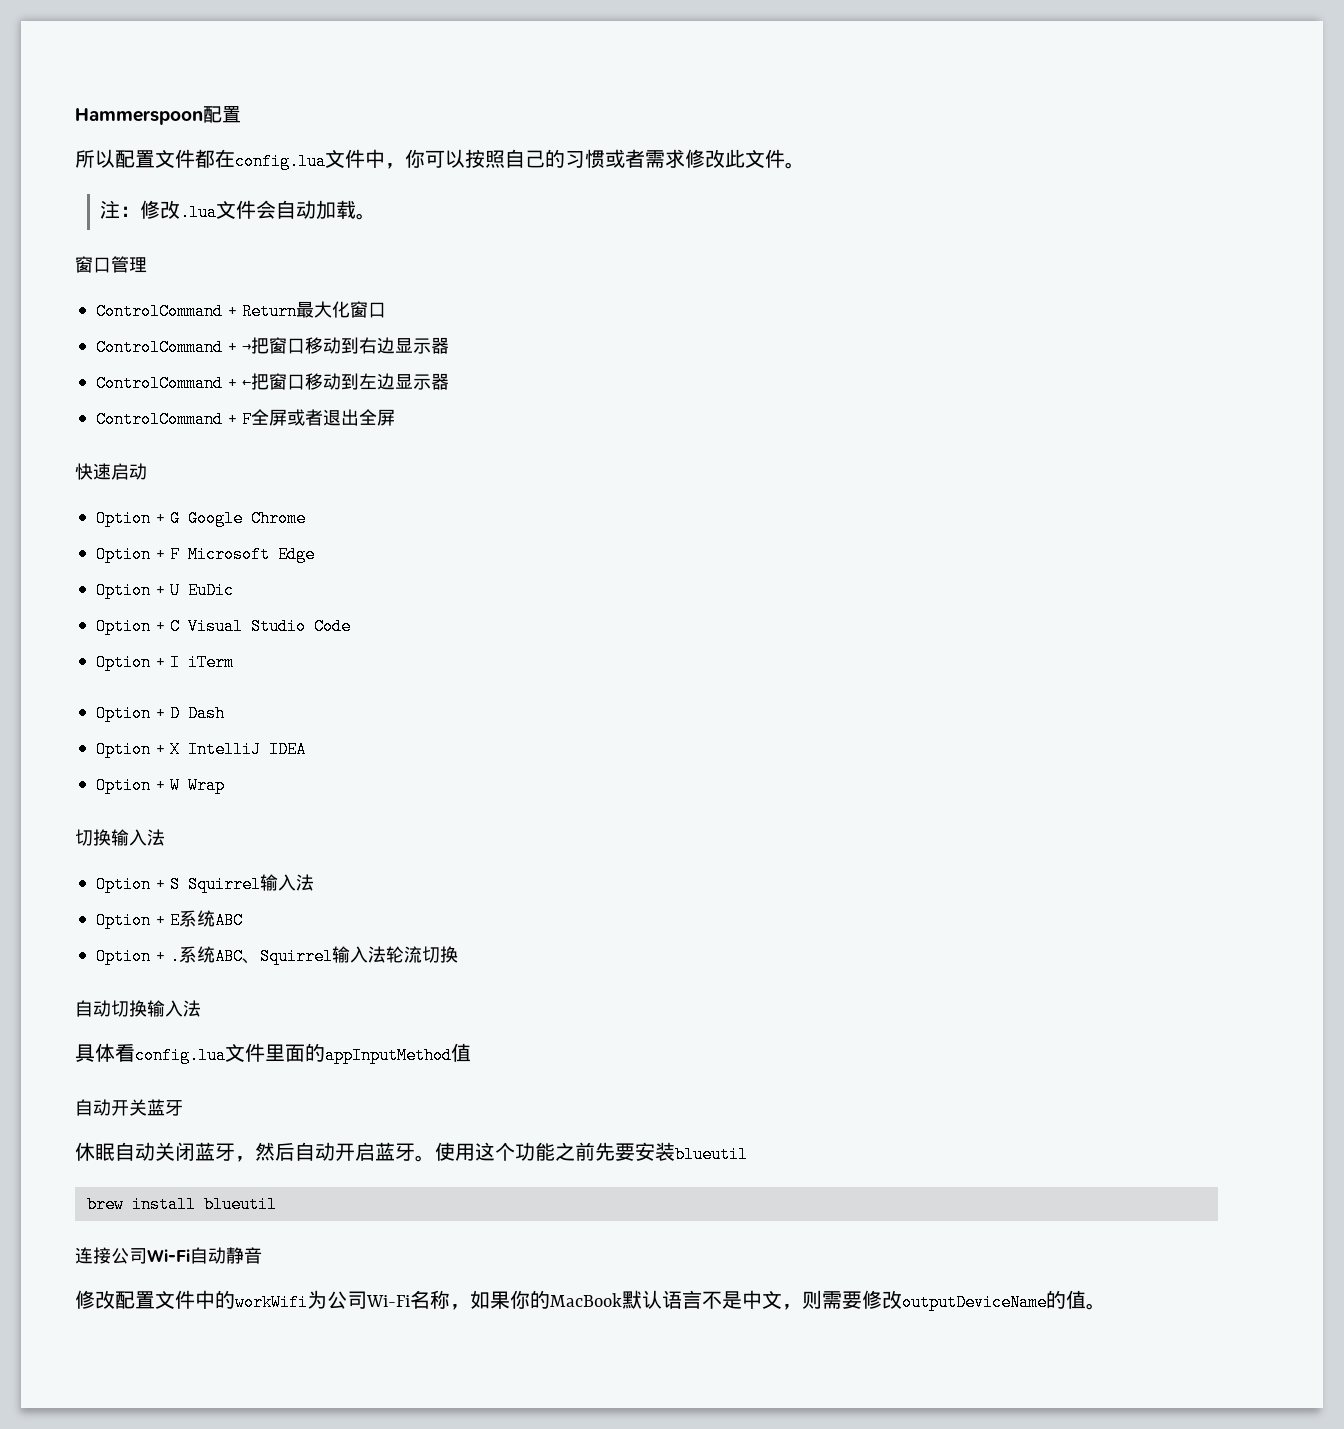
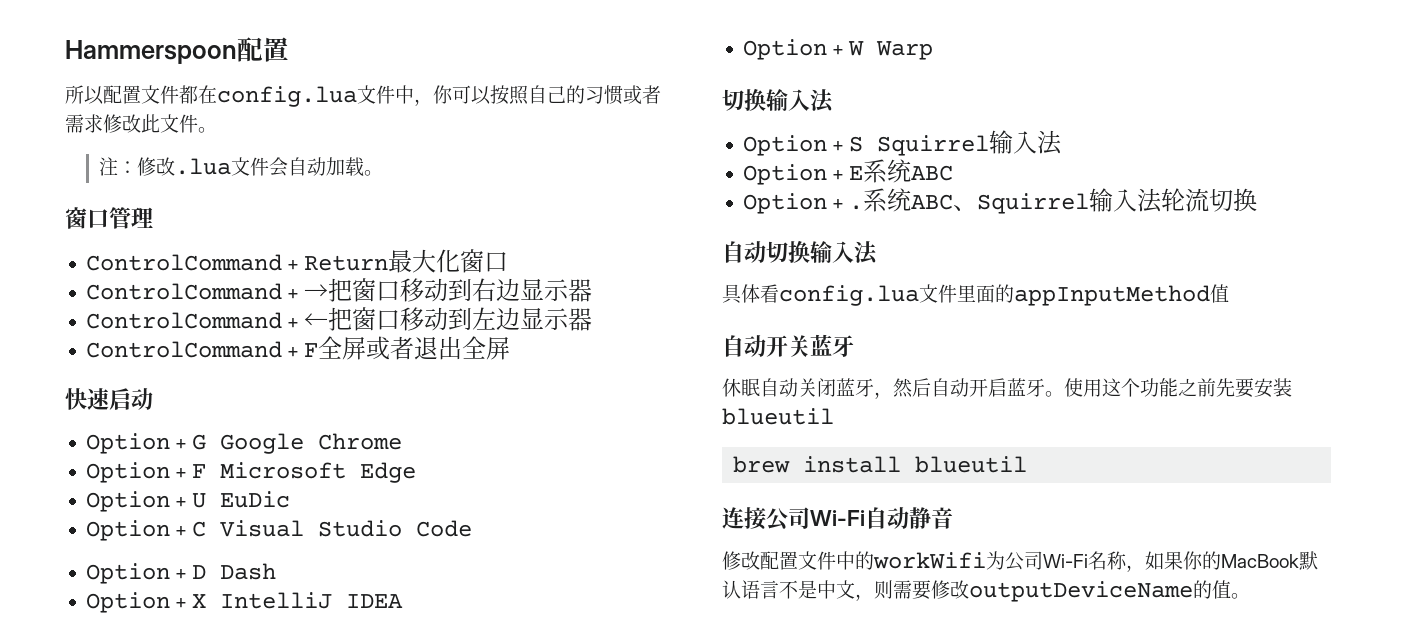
- Option + I iTerm
- Option + W Wrap
+ Option + W Warp

